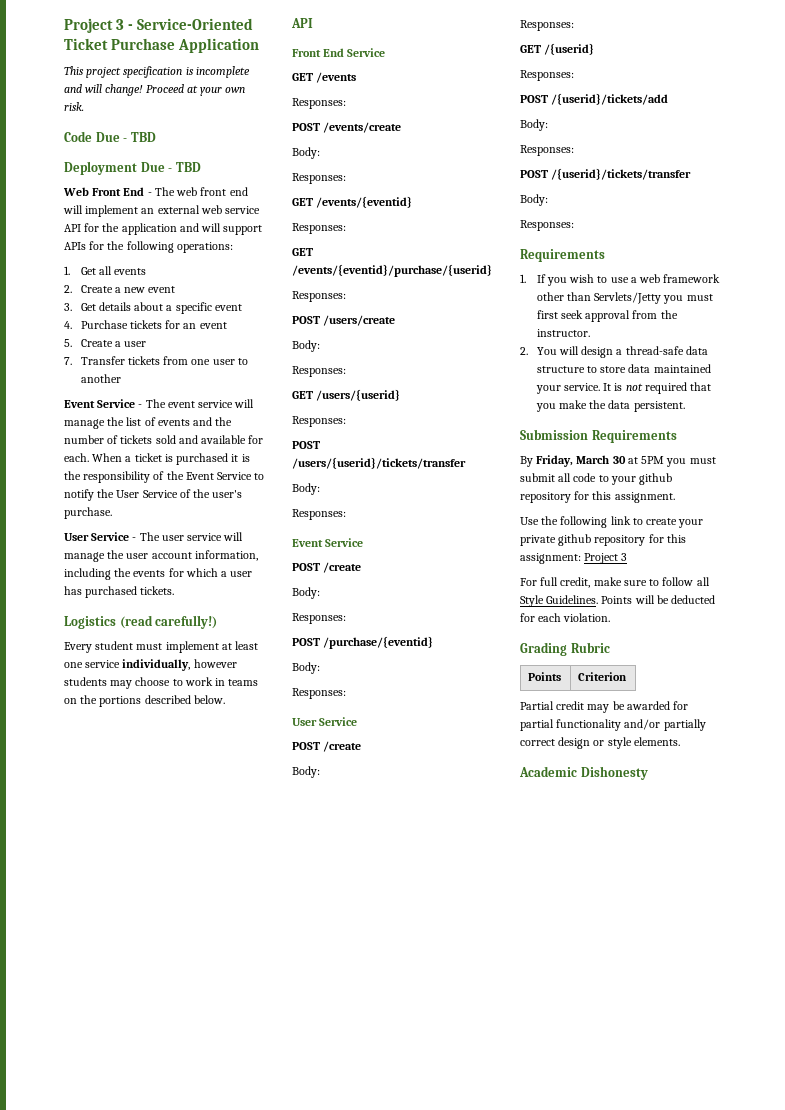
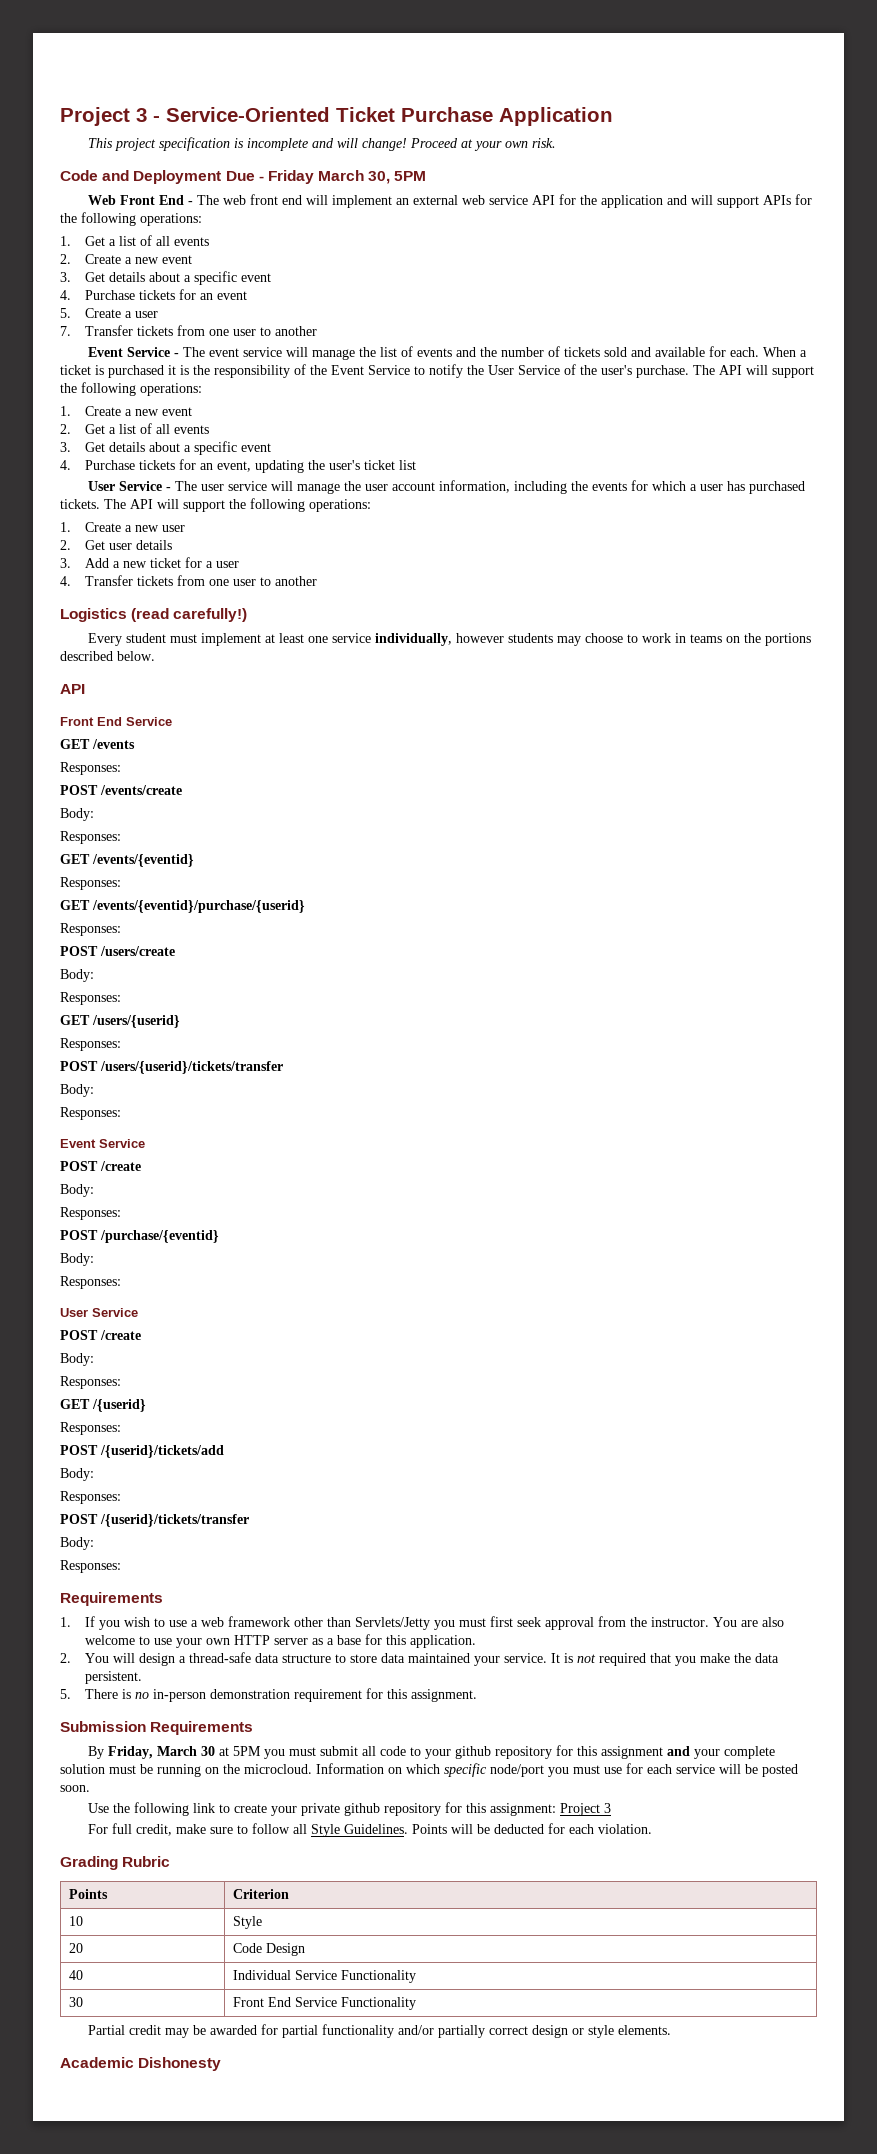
- Code Due - TBD
- Deployment Due - TBD
+ Code and Deployment Due - Friday March 30, 5PM
- 1. Get all events
+ 1. Get a list of all events
- When a ticket is purchased it is the responsibility of the Event Service to notify the User Service of the user's purchase.
+ When a ticket is purchased it is the responsibility of the Event Service to notify the User Service of the user's purchase. The API will support the following operations:
+ 1. Create a new event
+ 2. Get a list of all events
+ 3. Get details about a specific event
+ 4. Purchase tickets for an event, updating the user's ticket list
- User Service - The user service will manage the user account information, including the events for which a user has purchased tickets.
+ User Service - The user service will manage the user account information, including the events for which a user has purchased tickets. The API will support the following operations:
+ 1. Create a new user
+ 2. Get user details
+ 3. Add a new ticket for a user
+ 4. Transfer tickets from one user to another
+ You are also welcome to use your own HTTP server as a base for this application.
+ 5. There is no in-person demonstration requirement for this assignment.
- By Friday, March 30 at 5PM you must submit all code to your github repository for this assignment.
+ By Friday, March 30 at 5PM you must submit all code to your github repository for this assignment and your complete solution must be running on the microcloud. Information on which specific node/port you must use for each service will be posted soon.
+ 10 | Style
+ 20 | Code Design
+ 40 | Individual Service Functionality
+ 30 | Front End Service Functionality

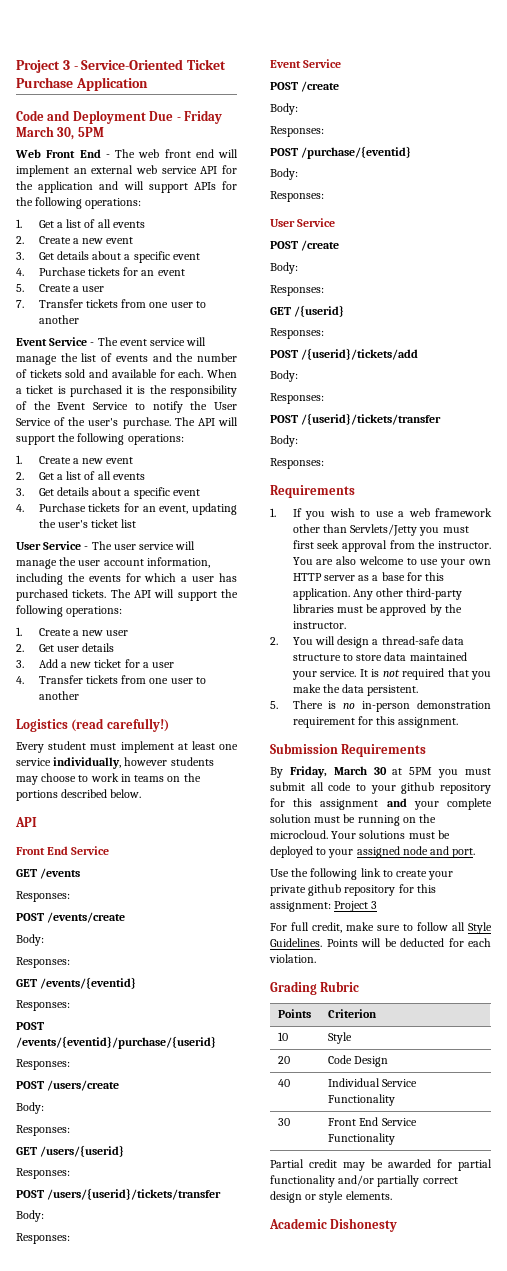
- This project specification is incomplete and will change! Proceed at your own risk.
- GET /events/{eventid}/purchase/{userid}
+ POST /events/{eventid}/purchase/{userid}
+ Any other third-party libraries must be approved by the instructor.
- Information on which specific node/port you must use for each service will be posted soon.
+ Your solutions must be deployed to your assigned node and port.

